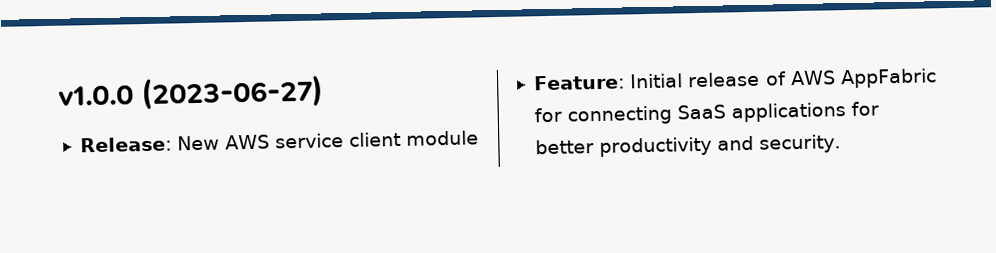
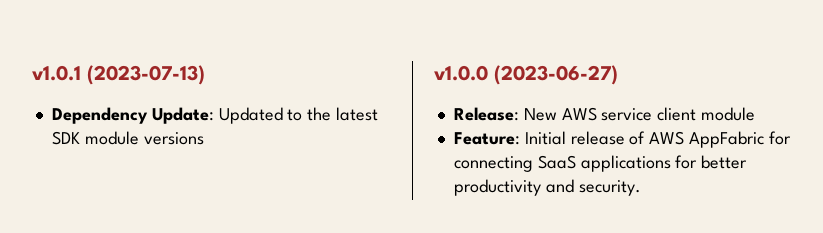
+ v1.0.1 (2023-07-13)
+ Dependency Update: Updated to the latest SDK module versions

